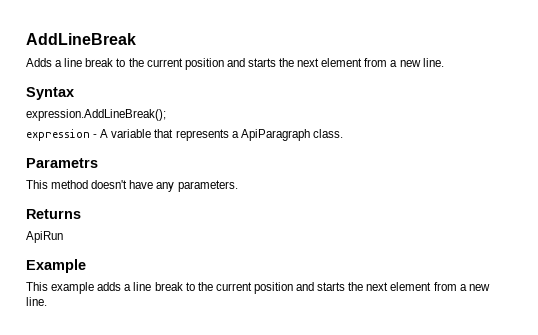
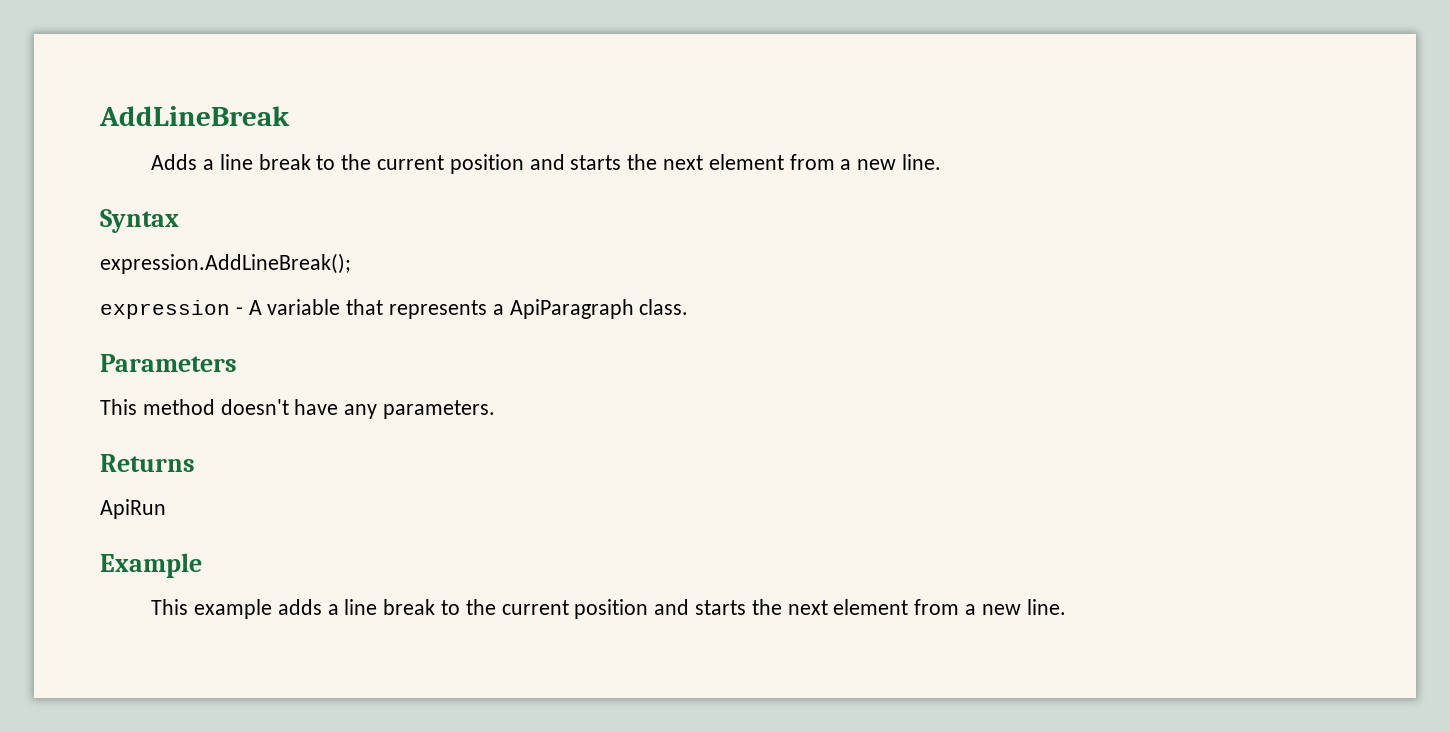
- Parametrs
+ Parameters

